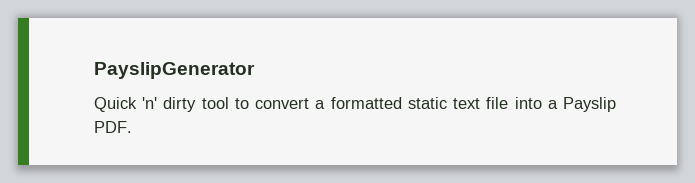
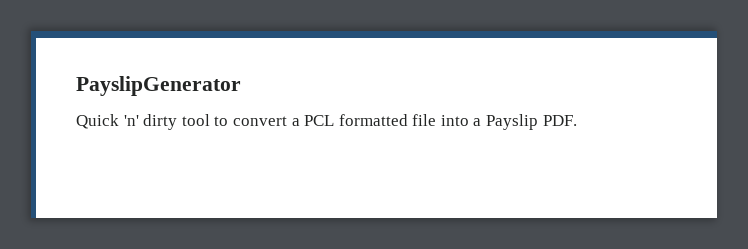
- Quick 'n' dirty tool to convert a formatted static text file into a Payslip PDF.
+ Quick 'n' dirty tool to convert a PCL formatted file into a Payslip PDF.

